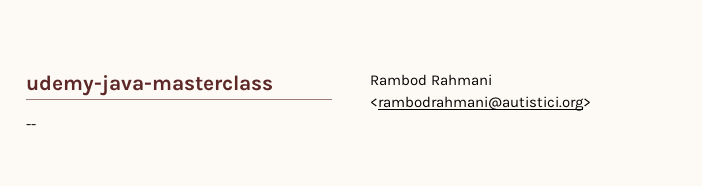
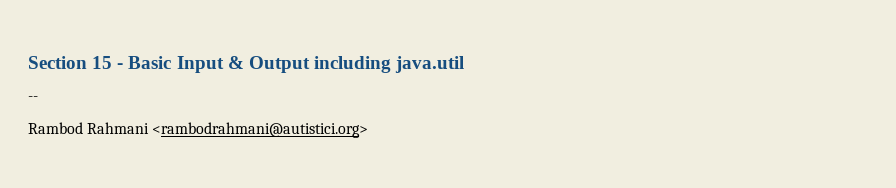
- udemy-java-masterclass
+ Section 15 - Basic Input & Output including java.util

